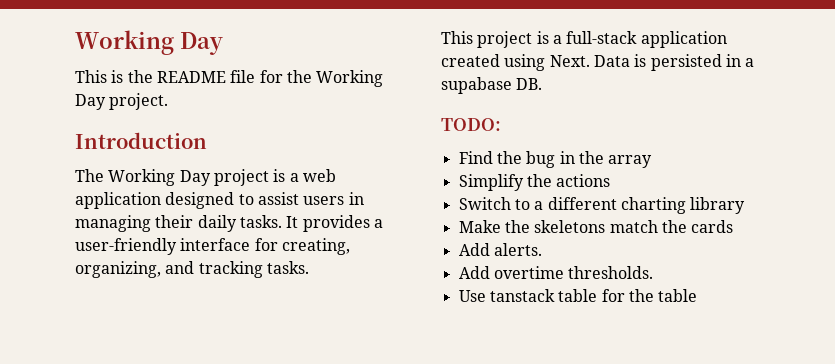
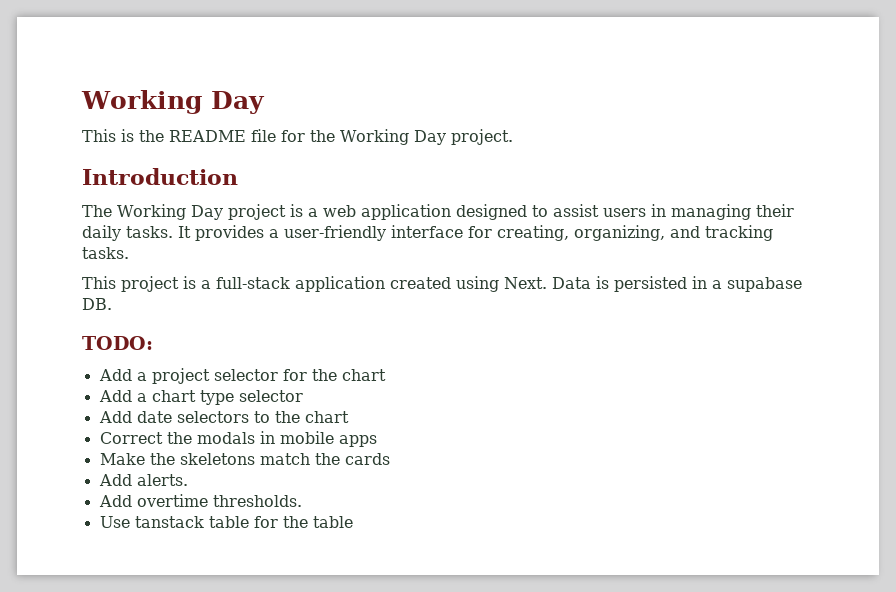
- Find the bug in the array
- Simplify the actions
- Switch to a different charting library
+ Add a project selector for the chart
+ Add a chart type selector
+ Add date selectors to the chart
+ Correct the modals in mobile apps

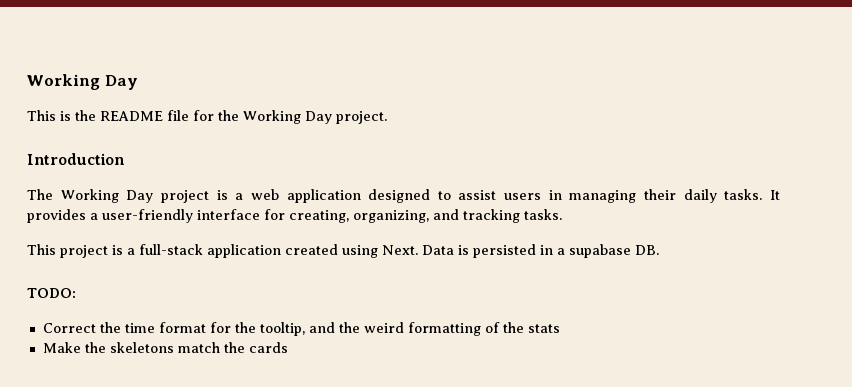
- Add a project selector for the chart
- Add a chart type selector
- Add date selectors to the chart
- Correct the modals in mobile apps
+ Correct the time format for the tooltip, and the weird formatting of the stats
- Add alerts.
- Add overtime thresholds.
- Use tanstack table for the table

